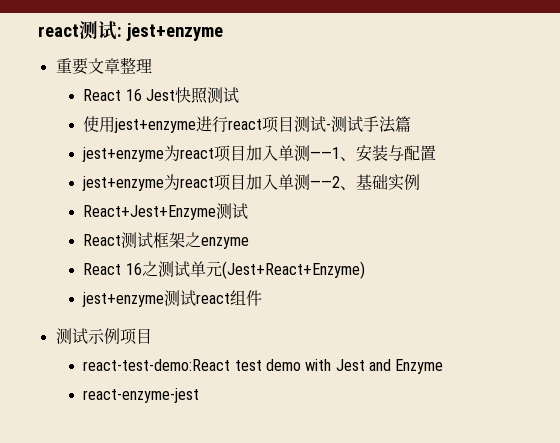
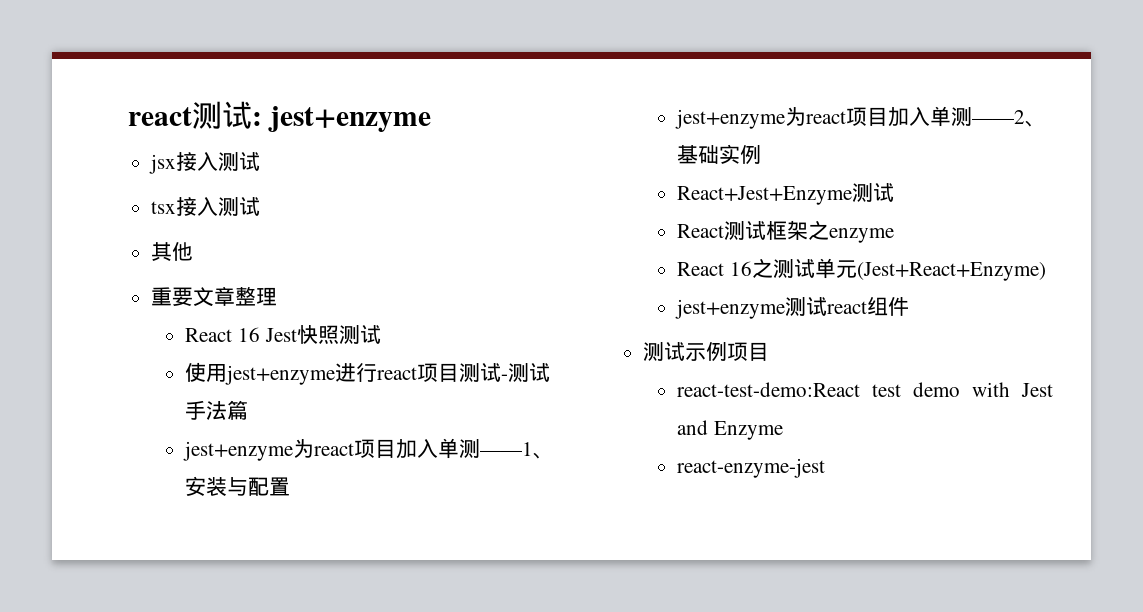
+ jsx接入测试
+ tsx接入测试
+ 其他

